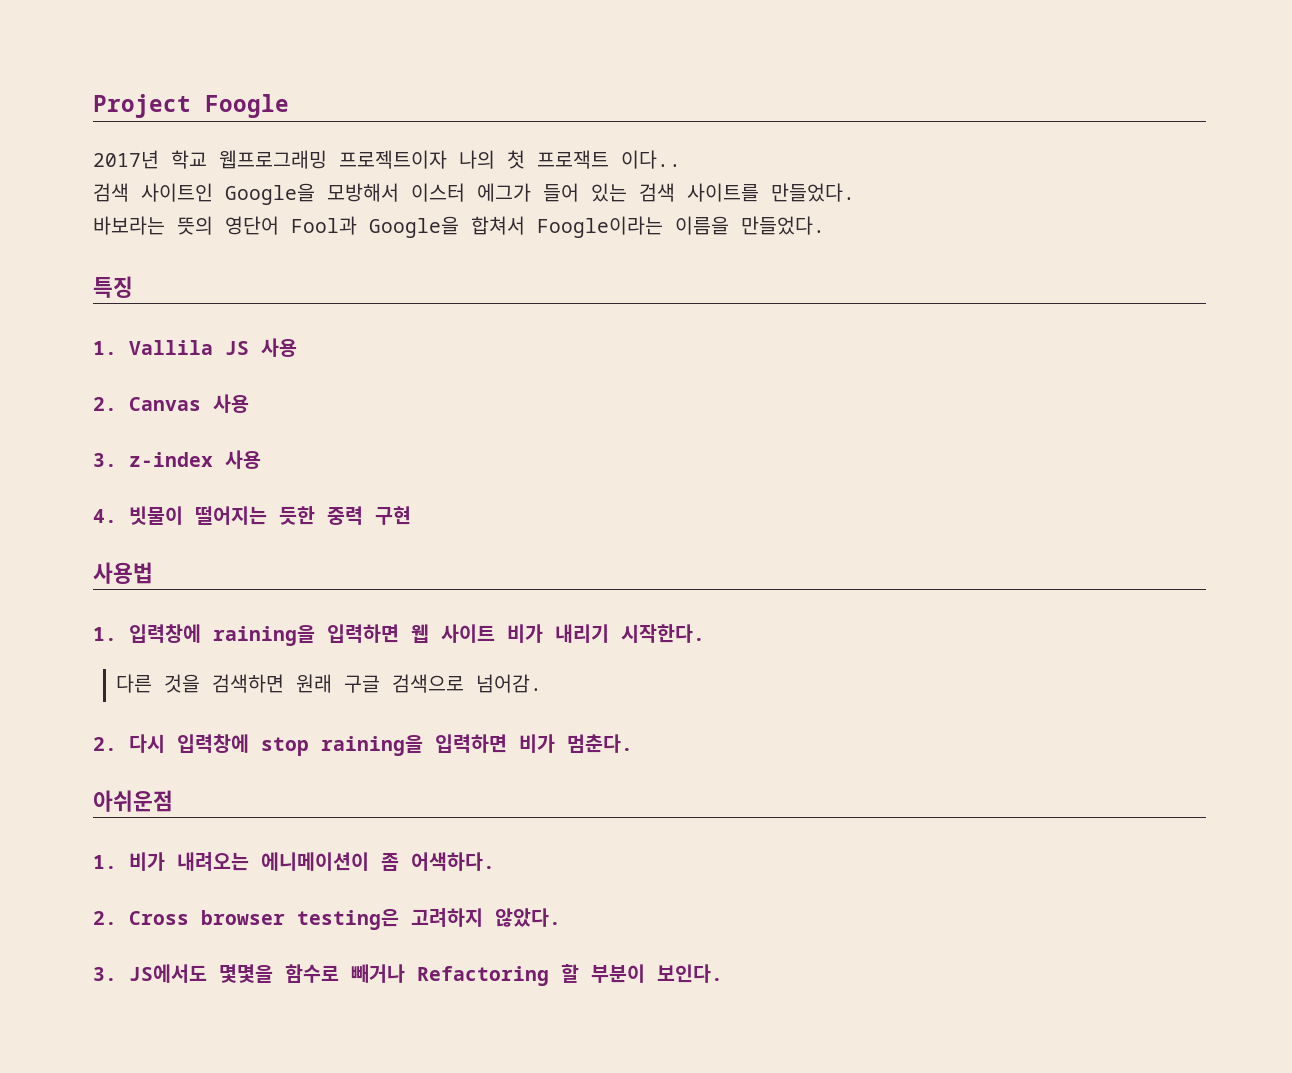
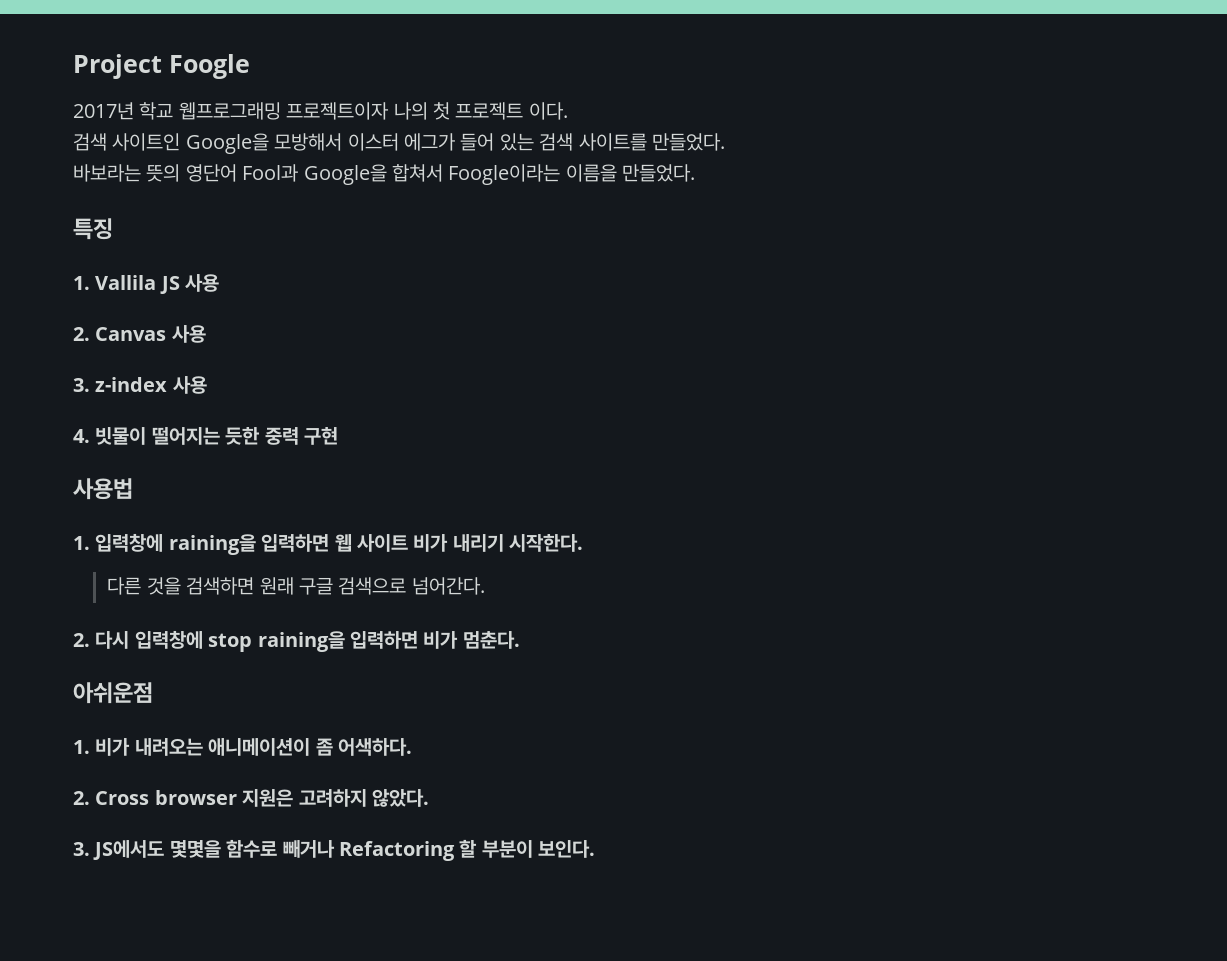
- 2017년 학교 웹프로그래밍 프로젝트이자 나의 첫 프로잭트 이다..
+ 2017년 학교 웹프로그래밍 프로젝트이자 나의 첫 프로젝트 이다.
- 다른 것을 검색하면 원래 구글 검색으로 넘어감.
+ 다른 것을 검색하면 원래 구글 검색으로 넘어간다.
- 1. 비가 내려오는 에니메이션이 좀 어색하다.
+ 1. 비가 내려오는 애니메이션이 좀 어색하다.
- 2. Cross browser testing은 고려하지 않았다.
+ 2. Cross browser 지원은 고려하지 않았다.

